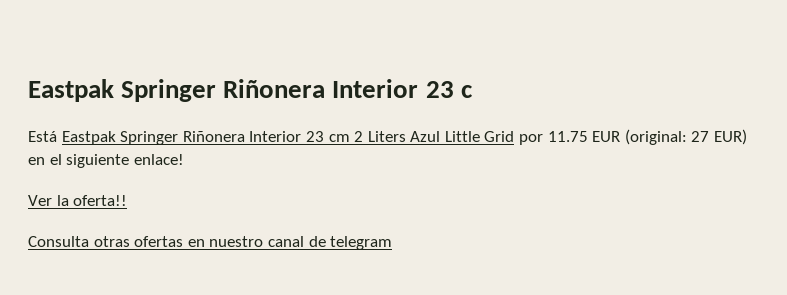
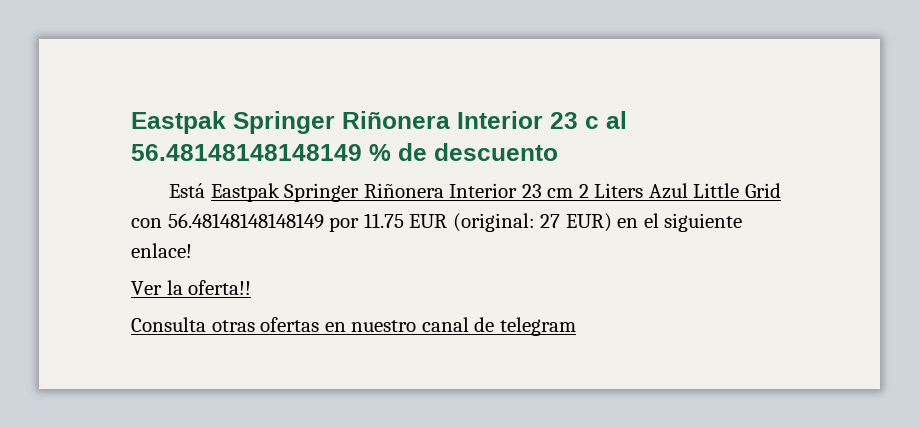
- Eastpak Springer Riñonera Interior 23 c
+ Eastpak Springer Riñonera Interior 23 c al 56.48148148148149 % de descuento
- Está Eastpak Springer Riñonera Interior 23 cm 2 Liters Azul Little Grid por 11.75 EUR (original: 27 EUR) en el siguiente enlace!
+ Está Eastpak Springer Riñonera Interior 23 cm 2 Liters Azul Little Grid con 56.48148148148149 por 11.75 EUR (original: 27 EUR) en el siguiente enlace!

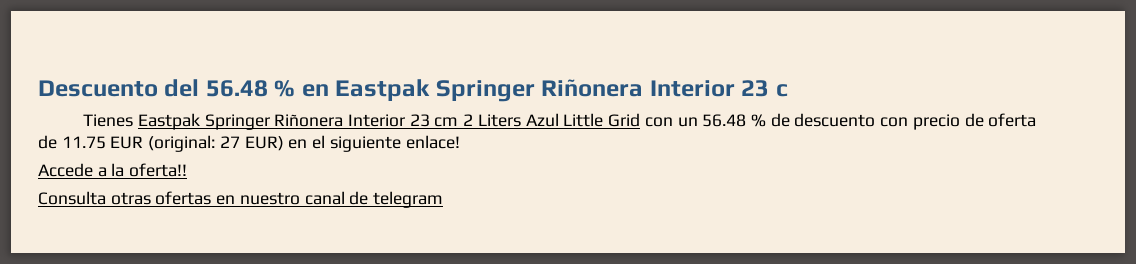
- Eastpak Springer Riñonera Interior 23 c al 56.48148148148149 % de descuento
- Está Eastpak Springer Riñonera Interior 23 cm 2 Liters Azul Little Grid con 56.48148148148149 por 11.75 EUR (original: 27 EUR) en el siguiente enlace!
+ Descuento del 56.48 % en Eastpak Springer Riñonera Interior 23 c
+ Tienes Eastpak Springer Riñonera Interior 23 cm 2 Liters Azul Little Grid con un 56.48 % de descuento con precio de oferta de 11.75 EUR (original: 27 EUR) en el siguiente enlace!
- Ver la oferta!!
+ Accede a la oferta!!

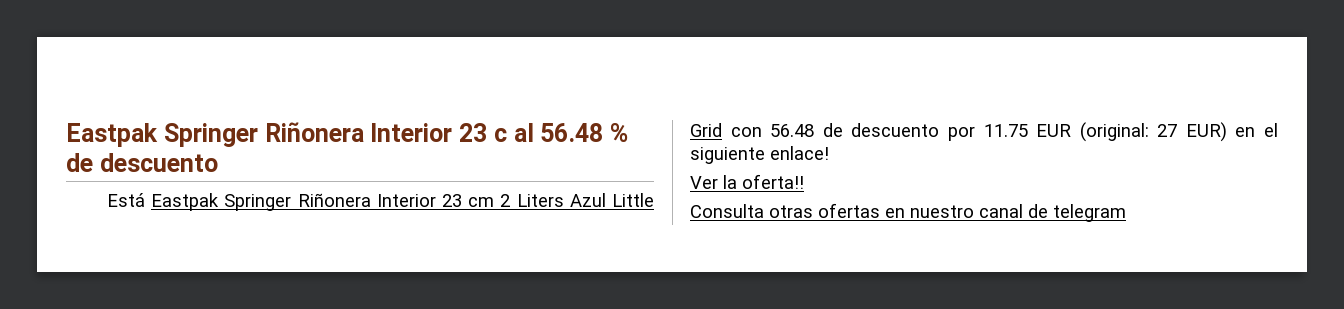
- Descuento del 56.48 % en Eastpak Springer Riñonera Interior 23 c
- Tienes Eastpak Springer Riñonera Interior 23 cm 2 Liters Azul Little Grid con un 56.48 % de descuento con precio de oferta de 11.75 EUR (original: 27 EUR) en el siguiente enlace!
+ Eastpak Springer Riñonera Interior 23 c al 56.48 % de descuento
+ Está Eastpak Springer Riñonera Interior 23 cm 2 Liters Azul Little Grid con 56.48 de descuento por 11.75 EUR (original: 27 EUR) en el siguiente enlace!
- Accede a la oferta!!
+ Ver la oferta!!

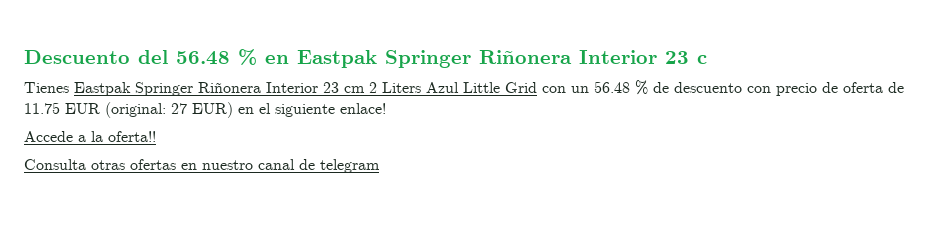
- Eastpak Springer Riñonera Interior 23 c al 56.48 % de descuento
- Está Eastpak Springer Riñonera Interior 23 cm 2 Liters Azul Little Grid con 56.48 de descuento por 11.75 EUR (original: 27 EUR) en el siguiente enlace!
+ Descuento del 56.48 % en Eastpak Springer Riñonera Interior 23 c
+ Tienes Eastpak Springer Riñonera Interior 23 cm 2 Liters Azul Little Grid con un 56.48 % de descuento con precio de oferta de 11.75 EUR (original: 27 EUR) en el siguiente enlace!
- Ver la oferta!!
+ Accede a la oferta!!

